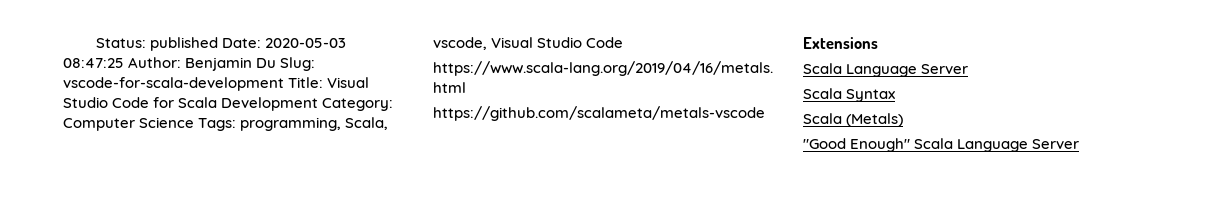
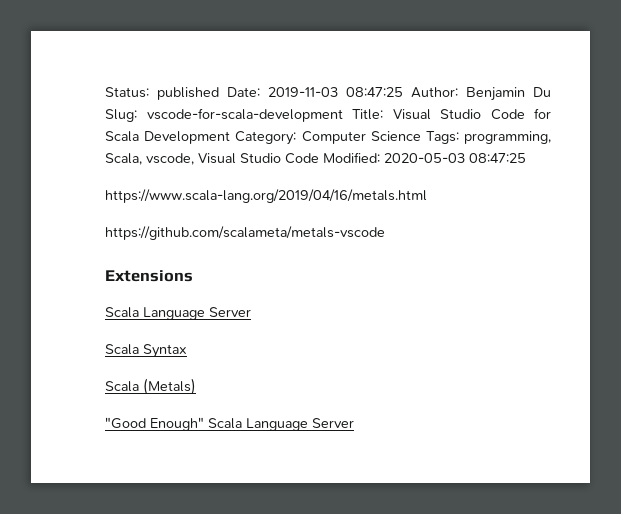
- Status: published Date: 2020-05-03 08:47:25 Author: Benjamin Du Slug: vscode-for-scala-development Title: Visual Studio Code for Scala Development Category: Computer Science Tags: programming, Scala, vscode, Visual Studio Code
+ Status: published Date: 2019-11-03 08:47:25 Author: Benjamin Du Slug: vscode-for-scala-development Title: Visual Studio Code for Scala Development Category: Computer Science Tags: programming, Scala, vscode, Visual Studio Code Modified: 2020-05-03 08:47:25

